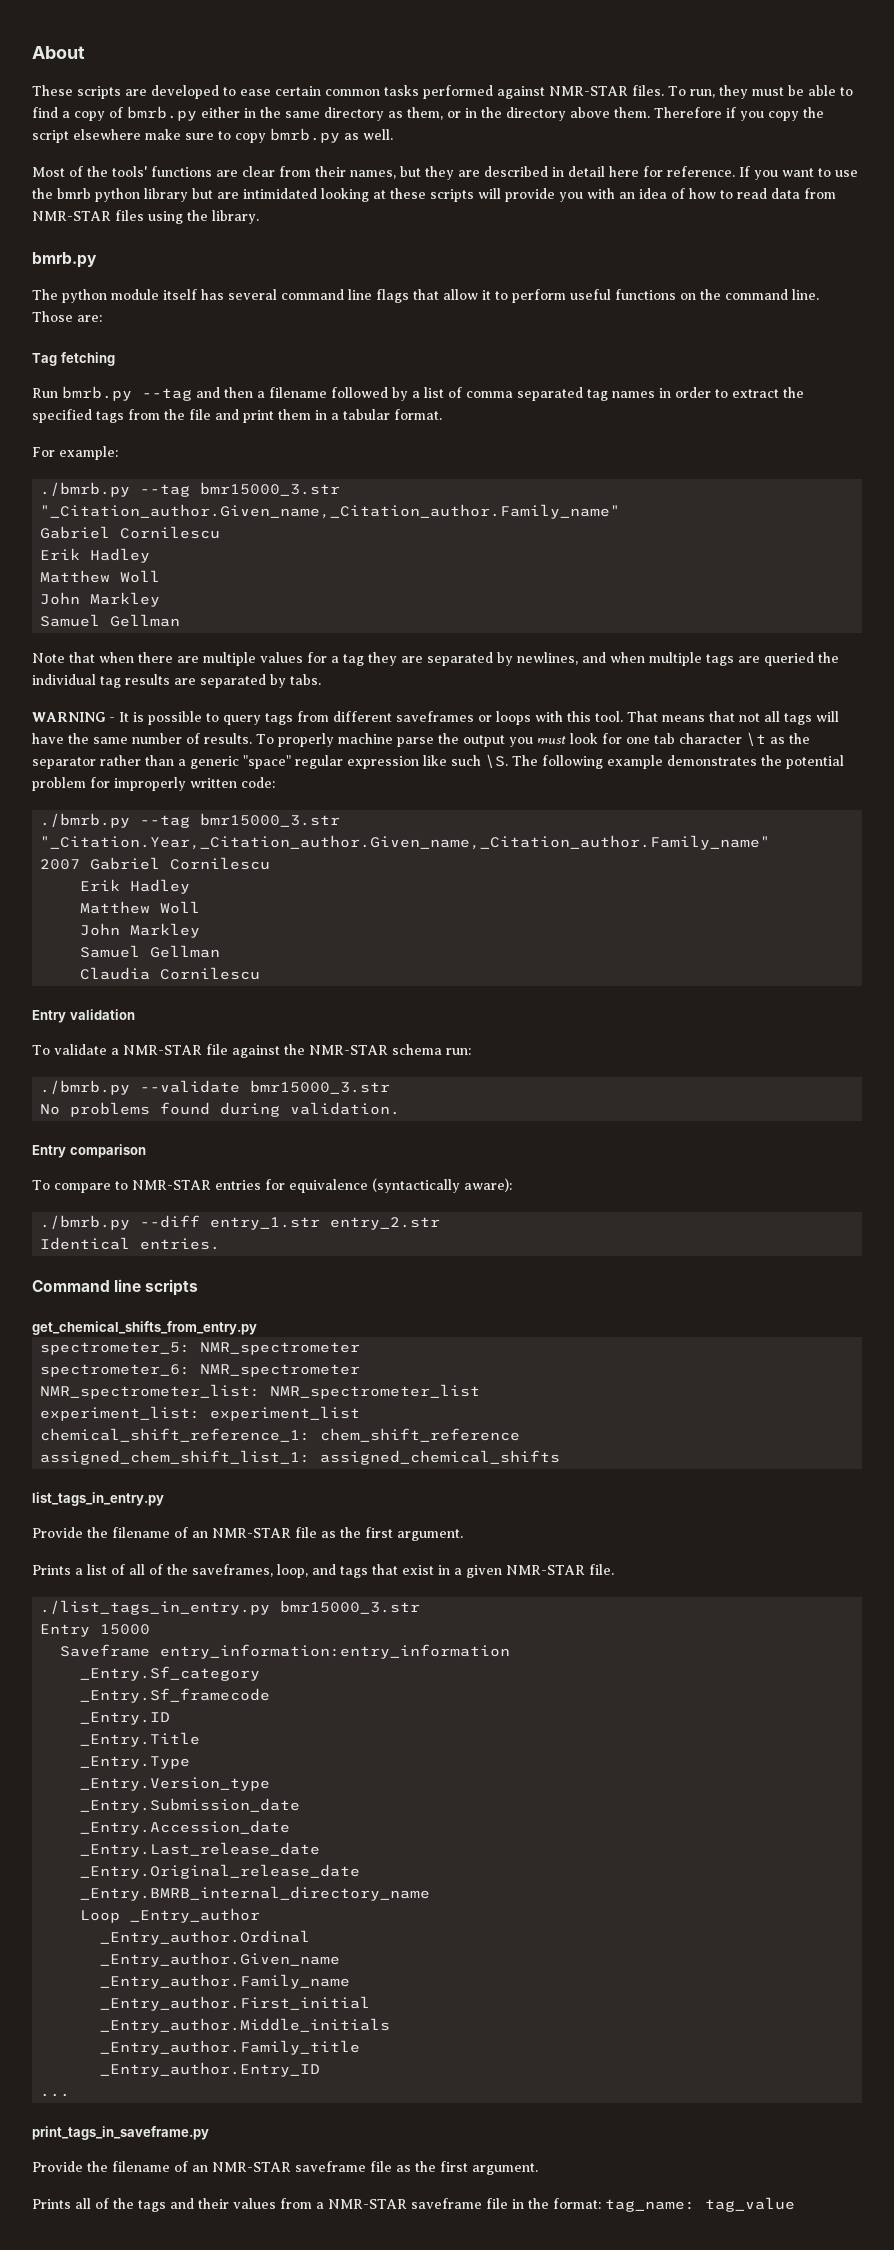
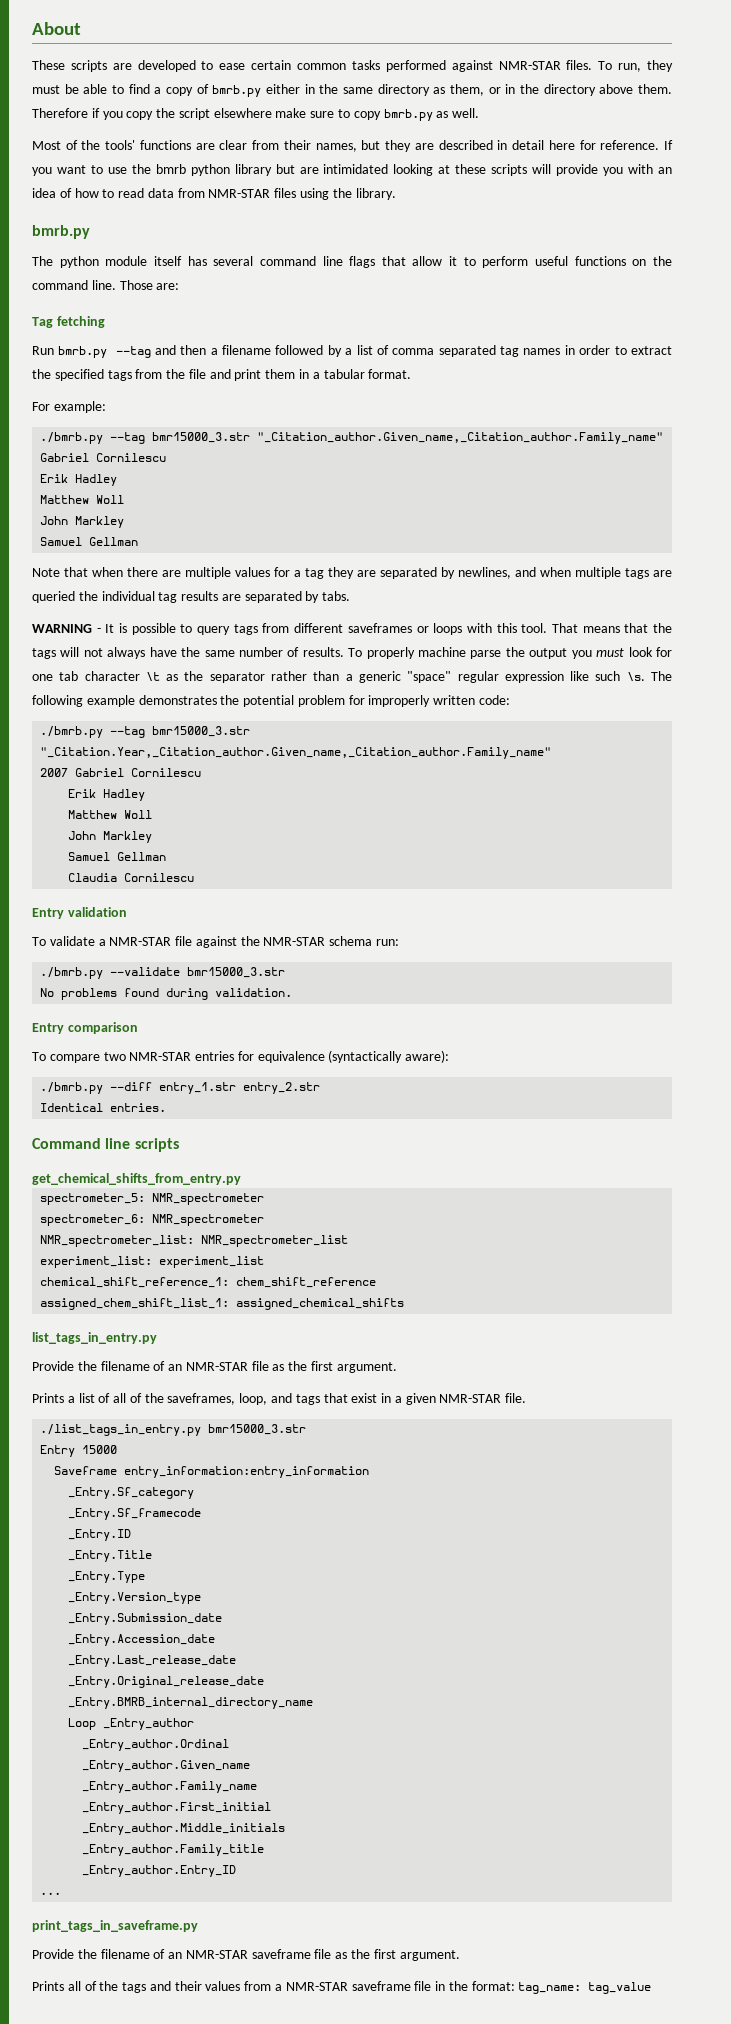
- That means that not all tags will have the same number of results.
+ That means that the tags will not always have the same number of results.
- To properly machine parse the output you must look for one tab character \t as the separator rather than a generic "space" regular expression like such \S.
+ To properly machine parse the output you must look for one tab character \t as the separator rather than a generic "space" regular expression like such \s.
- To compare to NMR-STAR entries for equivalence (syntactically aware):
+ To compare two NMR-STAR entries for equivalence (syntactically aware):

